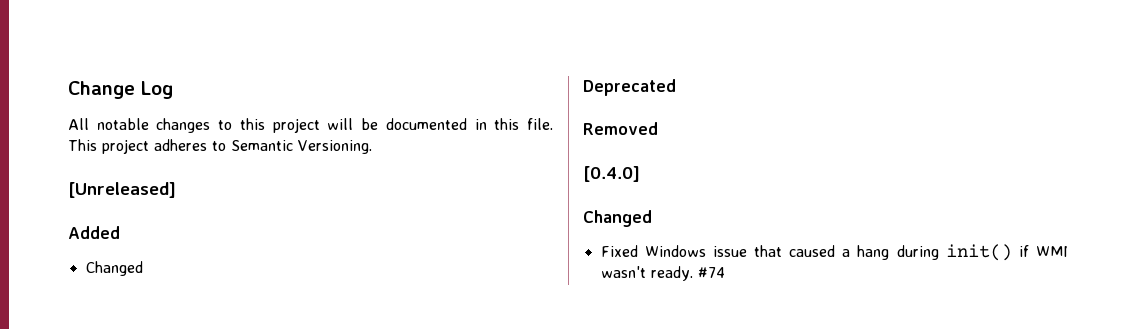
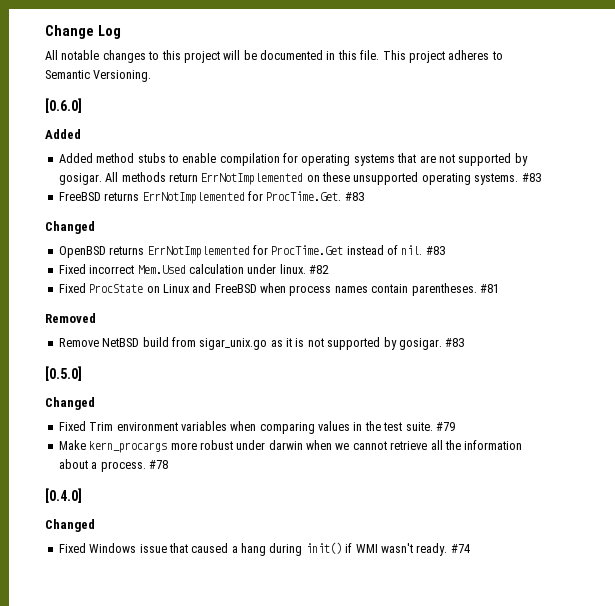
- [Unreleased]
+ [0.6.0]
  Added
+ Added method stubs to enable compilation for operating systems that are not supported by gosigar. All methods return ErrNotImplemented on these unsupported operating systems. #83
+ FreeBSD returns ErrNotImplemented for ProcTime.Get. #83
  Changed
- Deprecated
+ OpenBSD returns ErrNotImplemented for ProcTime.Get instead of nil. #83
+ Fixed incorrect Mem.Used calculation under linux. #82
+ Fixed ProcState on Linux and FreeBSD when process names contain parentheses. #81
  Removed
+ Remove NetBSD build from sigar_unix.go as it is not supported by gosigar. #83
+ [0.5.0]
+ Changed
+ Fixed Trim environment variables when comparing values in the test suite. #79
+ Make kern_procargs more robust under darwin when we cannot retrieve all the information about a process. #78

